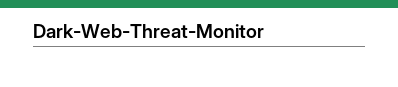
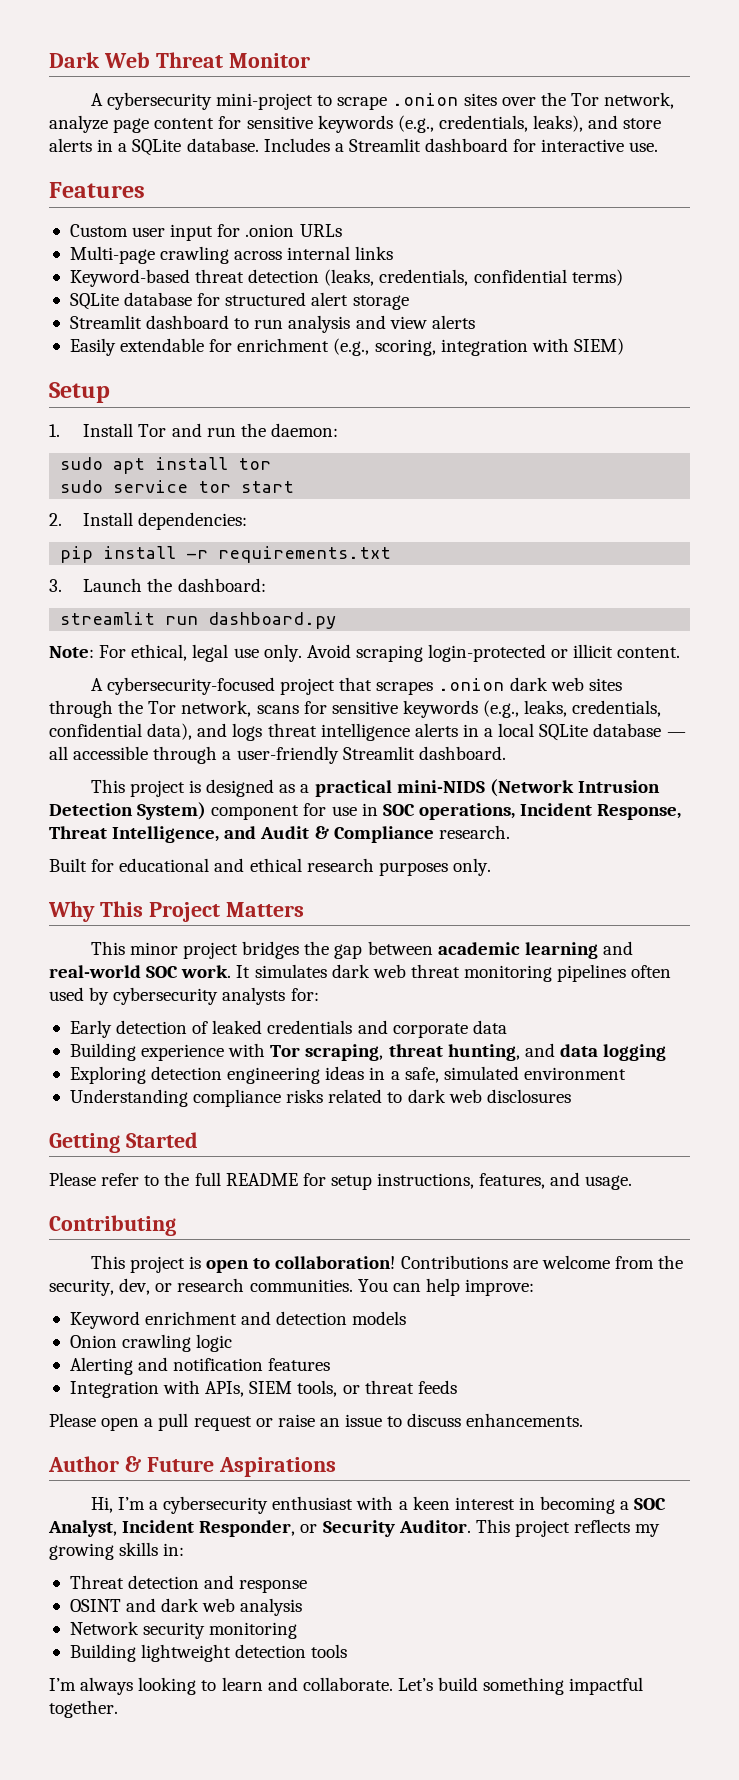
- Dark-Web-Threat-Monitor
+ Dark Web Threat Monitor
+ A cybersecurity mini-project to scrape .onion sites over the Tor network, analyze page content for sensitive keywords (e.g., credentials, leaks), and store alerts in a SQLite database. Includes a Streamlit dashboard for interactive use.
+ Features
+ Custom user input for .onion URLs
+ Multi-page crawling across internal links
+ Keyword-based threat detection (leaks, credentials, confidential terms)
+ SQLite database for structured alert storage
+ Streamlit dashboard to run analysis and view alerts
+ Easily extendable for enrichment (e.g., scoring, integration with SIEM)
+ Setup
+ 1. Install Tor and run the daemon:
+ sudo apt install tor
+ sudo service tor start
+ 2. Install dependencies:
+ pip install -r requirements.txt
+ 3. Launch the dashboard:
+ streamlit run dashboard.py
+ Note: For ethical, legal use only. Avoid scraping login-protected or illicit content.
+ A cybersecurity-focused project that scrapes .onion dark web sites through the Tor network, scans for sensitive keywords (e.g., leaks, credentials, confidential data), and logs threat intelligence alerts in a local SQLite database — all accessible through a user-friendly Streamlit dashboard.
+ This project is designed as a practical mini-NIDS (Network Intrusion Detection System) component for use in SOC operations, Incident Response, Threat Intelligence, and Audit & Compliance research.
+ Built for educational and ethical research purposes only.
+ Why This Project Matters
+ This minor project bridges the gap between academic learning and real-world SOC work. It simulates dark web threat monitoring pipelines often used by cybersecurity analysts for:
+ Early detection of leaked credentials and corporate data
+ Building experience with Tor scraping, threat hunting, and data logging
+ Exploring detection engineering ideas in a safe, simulated environment
+ Understanding compliance risks related to dark web disclosures
+ Getting Started
+ Please refer to the full README for setup instructions, features, and usage.
+ Contributing
+ This project is open to collaboration! Contributions are welcome from the security, dev, or research communities. You can help improve:
+ Keyword enrichment and detection models
+ Onion crawling logic
+ Alerting and notification features
+ Integration with APIs, SIEM tools, or threat feeds
+ Please open a pull request or raise an issue to discuss enhancements.
+ Author & Future Aspirations
+ Hi, I’m a cybersecurity enthusiast with a keen interest in becoming a SOC Analyst, Incident Responder, or Security Auditor. This project reflects my growing skills in:
+ Threat detection and response
+ OSINT and dark web analysis
+ Network security monitoring
+ Building lightweight detection tools
+ I’m always looking to learn and collaborate. Let’s build something impactful together.

